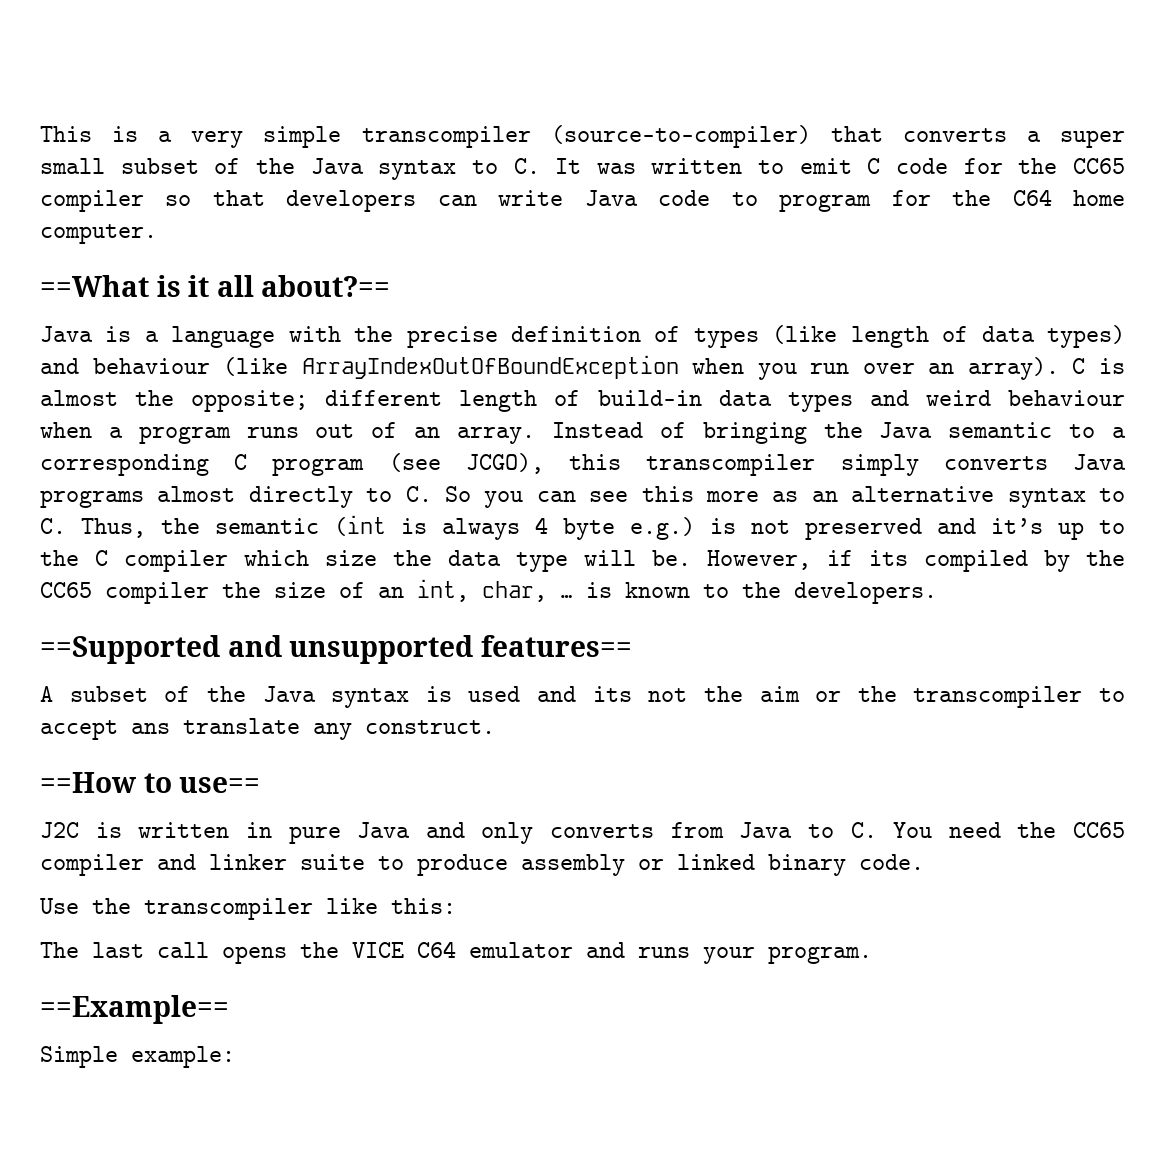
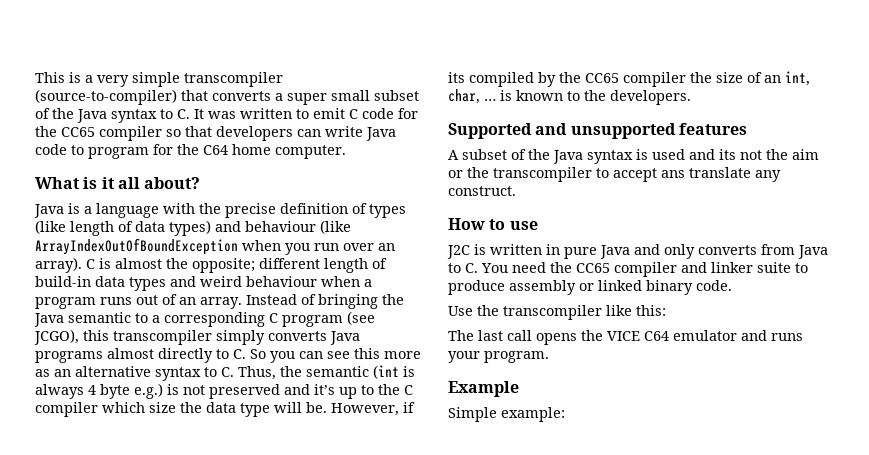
- ==What is it all about?==
+ What is it all about?
- ==Supported and unsupported features==
+ Supported and unsupported features
- ==How to use==
+ How to use
- ==Example==
+ Example

